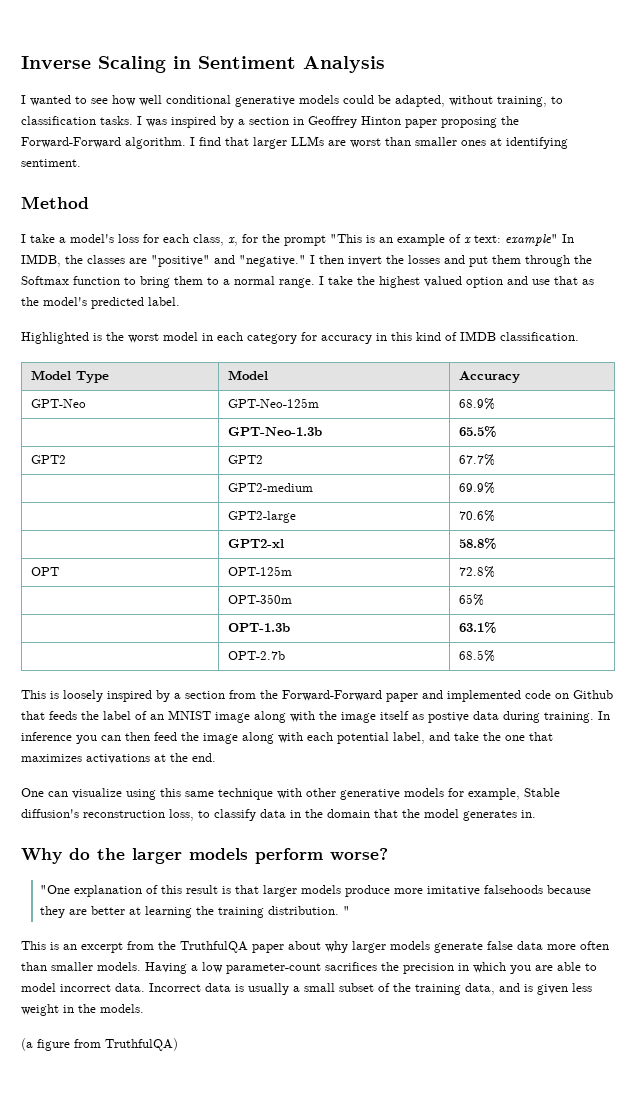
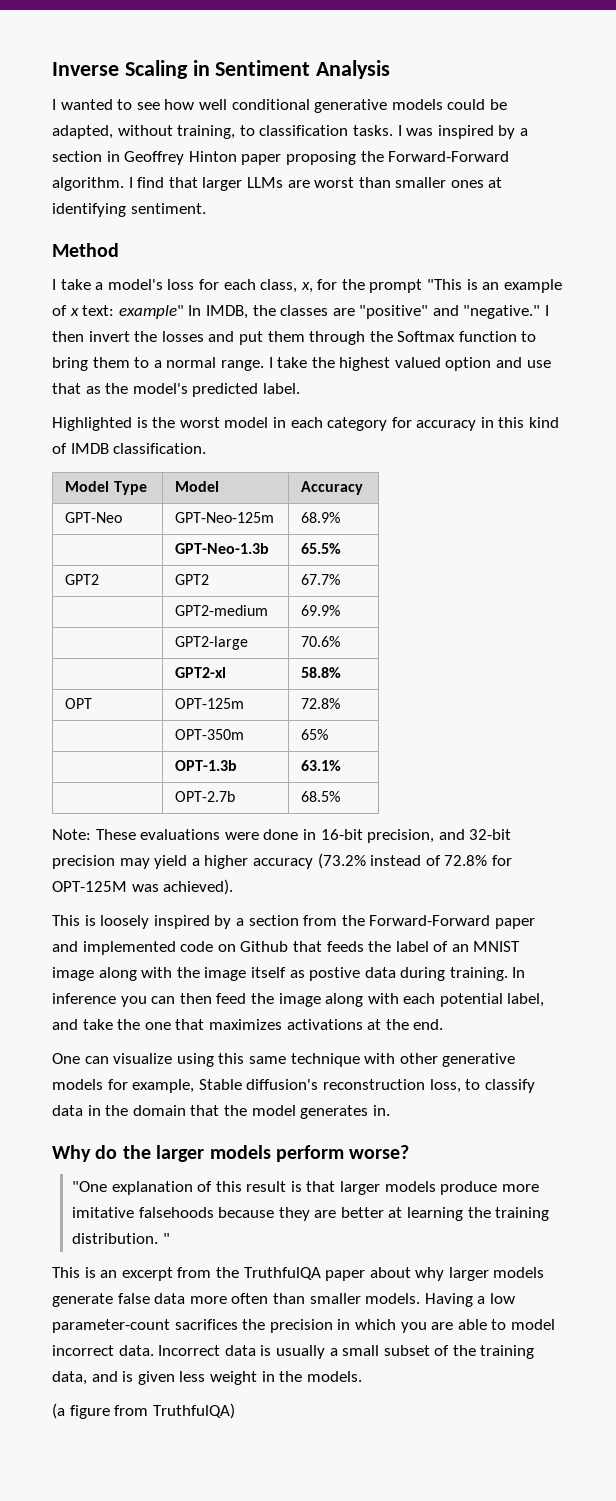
+ Note: These evaluations were done in 16-bit precision, and 32-bit precision may yield a higher accuracy (73.2% instead of 72.8% for OPT-125M was achieved).

